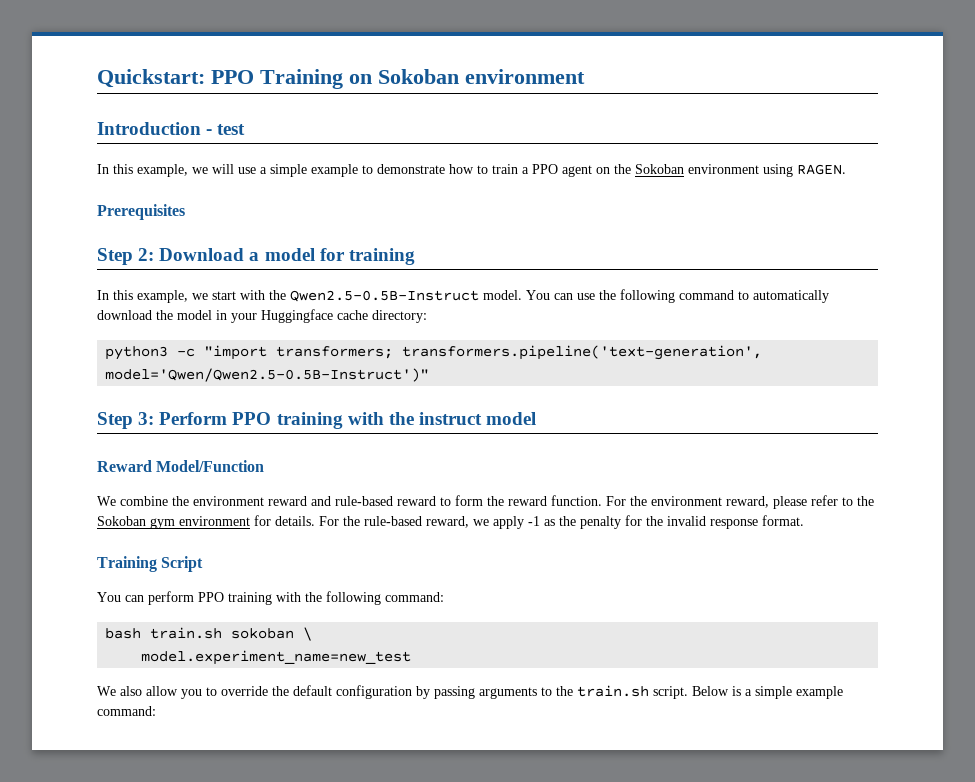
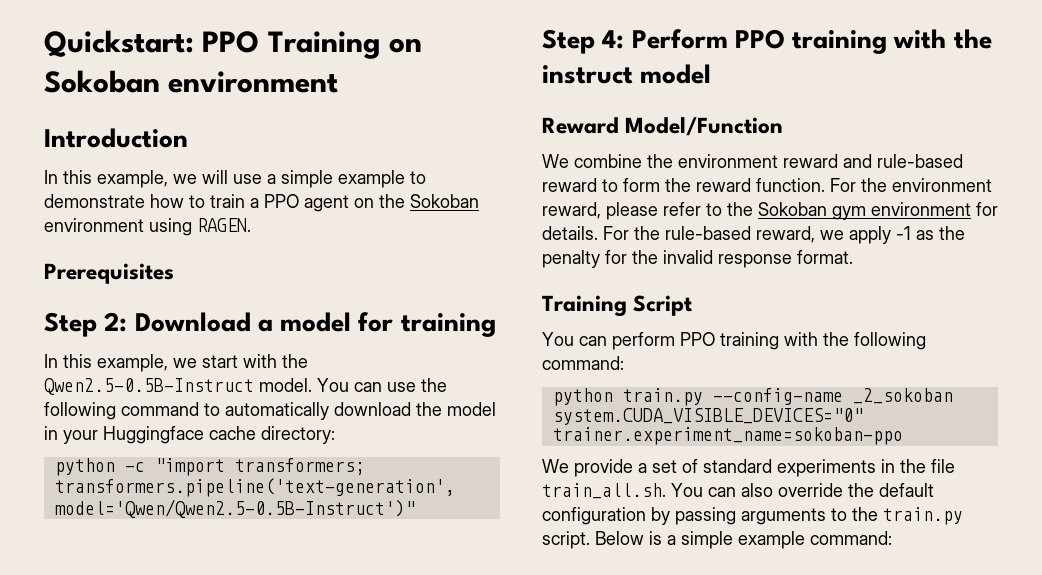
- Introduction - test
+ Introduction
- python3 -c "import transformers; transformers.pipeline('text-generation', model='Qwen/Qwen2.5-0.5B-Instruct')"
+ python -c "import transformers; transformers.pipeline('text-generation', model='Qwen/Qwen2.5-0.5B-Instruct')"
- Step 3: Perform PPO training with the instruct model
+ Step 4: Perform PPO training with the instruct model
- bash train.sh sokoban \
- model.experiment_name=new_test
- We also allow you to override the default configuration by passing arguments to the train.sh script.
+ python train.py --config-name _2_sokoban system.CUDA_VISIBLE_DEVICES="0" trainer.experiment_name=sokoban-ppo
+ We provide a set of standard experiments in the file train_all.sh. You can also override the default configuration by passing arguments to the train.py script.

